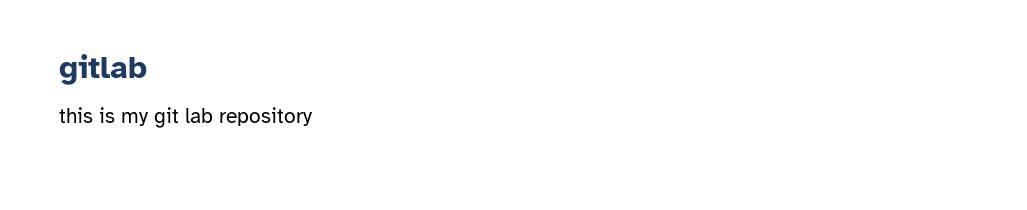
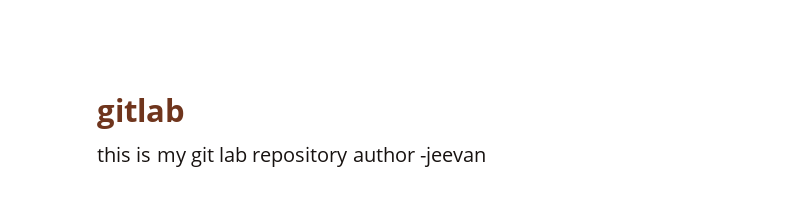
- this is my git lab repository
+ this is my git lab repository author -jeevan

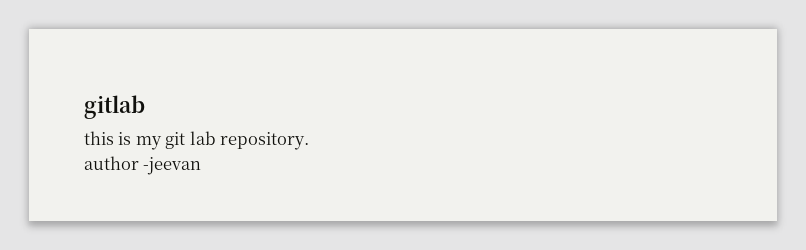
- this is my git lab repository author -jeevan
+ this is my git lab repository.
+ author -jeevan

